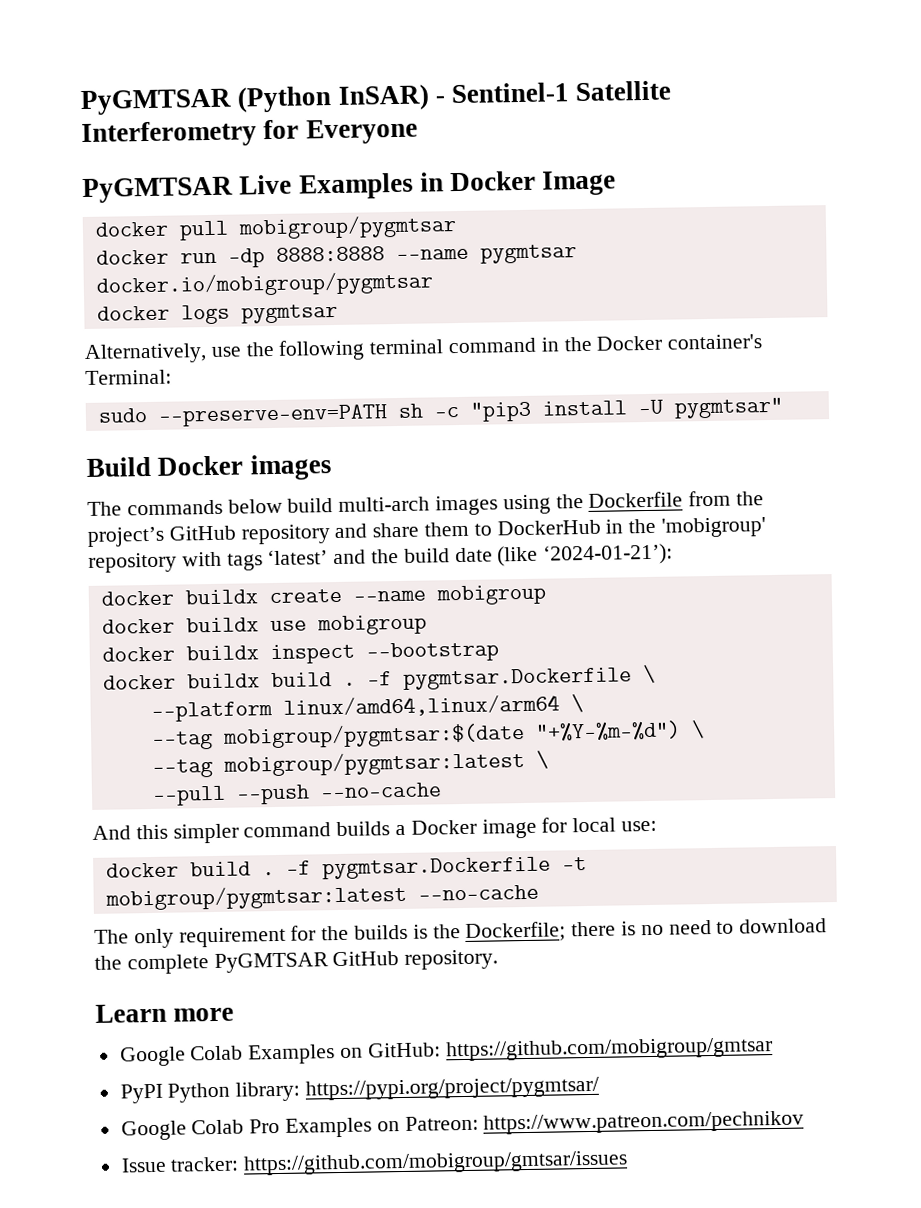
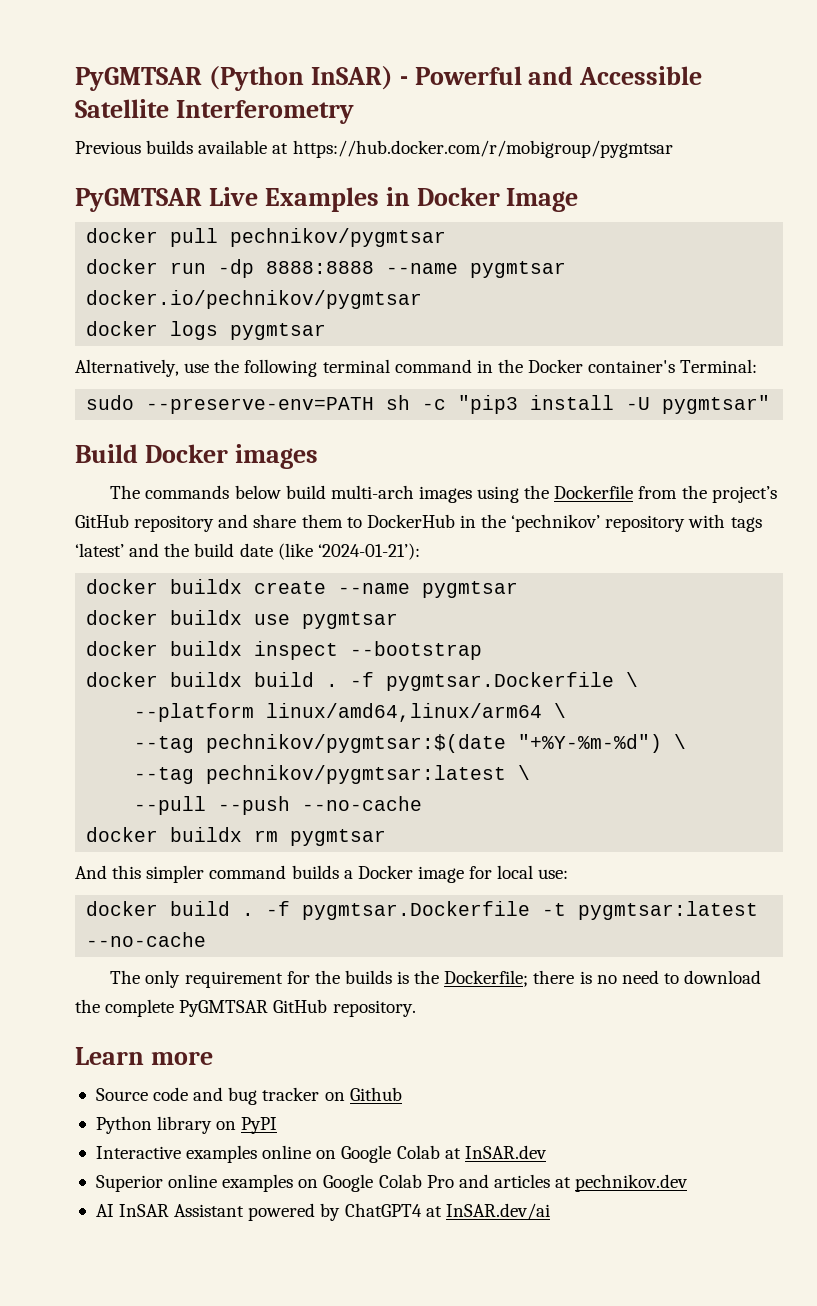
- PyGMTSAR (Python InSAR) - Sentinel-1 Satellite Interferometry for Everyone
+ PyGMTSAR (Python InSAR) - Powerful and Accessible Satellite Interferometry
+ Previous builds available at https://hub.docker.com/r/mobigroup/pygmtsar
- docker pull mobigroup/pygmtsar
+ docker pull pechnikov/pygmtsar
- docker run -dp 8888:8888 --name pygmtsar docker.io/mobigroup/pygmtsar
+ docker run -dp 8888:8888 --name pygmtsar docker.io/pechnikov/pygmtsar
- The commands below build multi-arch images using the Dockerfile from the project’s GitHub repository and share them to DockerHub in the 'mobigroup' repository with tags ‘latest’ and the build date (like ‘2024-01-21’):
+ The commands below build multi-arch images using the Dockerfile from the project’s GitHub repository and share them to DockerHub in the ‘pechnikov’ repository with tags ‘latest’ and the build date (like ‘2024-01-21’):
- docker buildx create --name mobigroup
+ docker buildx create --name pygmtsar
- docker buildx use mobigroup
+ docker buildx use pygmtsar
- --tag mobigroup/pygmtsar:$(date "+%Y-%m-%d") \
+ --tag pechnikov/pygmtsar:$(date "+%Y-%m-%d") \
- --tag mobigroup/pygmtsar:latest \
+ --tag pechnikov/pygmtsar:latest \
+ docker buildx rm pygmtsar
- -f pygmtsar.Dockerfile -t mobigroup/pygmtsar:latest --no-cache
+ -f pygmtsar.Dockerfile -t pygmtsar:latest --no-cache
- Google Colab Examples on GitHub: https://github.com/mobigroup/gmtsar
- PyPI Python library: https://pypi.org/project/pygmtsar/
- Google Colab Pro Examples on Patreon: https://www.patreon.com/pechnikov
- Issue tracker: https://github.com/mobigroup/gmtsar/issues
+ Source code and bug tracker on Github
+ Python library on PyPI
+ Interactive examples online on Google Colab at InSAR.dev
+ Superior online examples on Google Colab Pro and articles at pechnikov.dev
+ AI InSAR Assistant powered by ChatGPT4 at InSAR.dev/ai

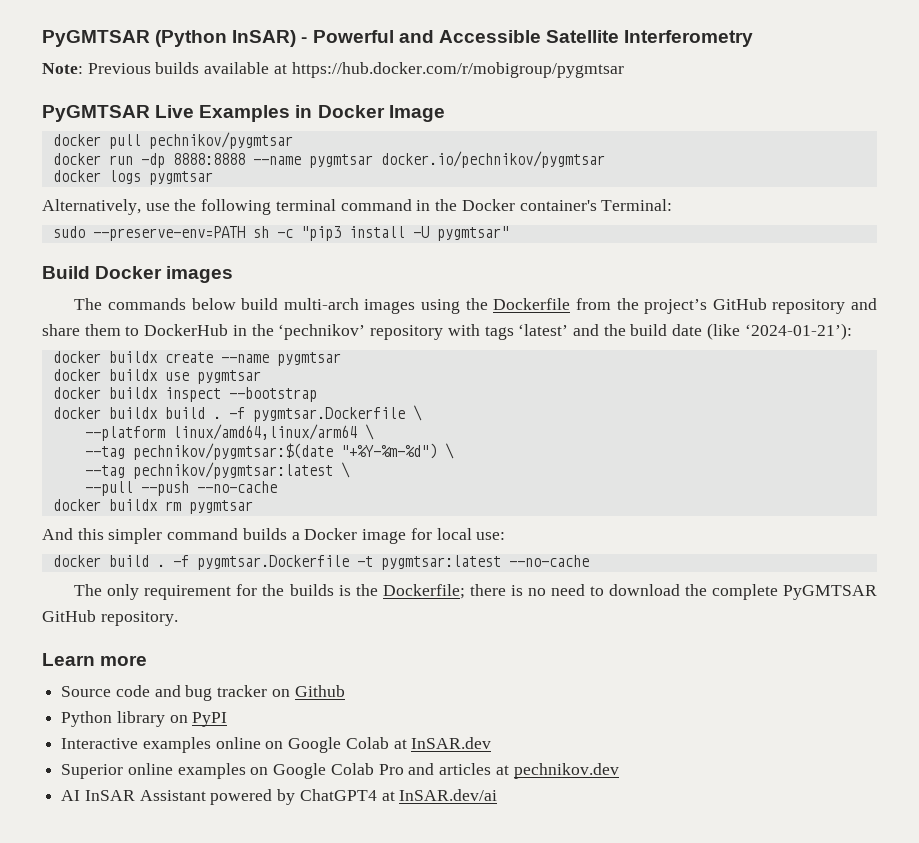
- Previous builds available at https://hub.docker.com/r/mobigroup/pygmtsar
+ Note: Previous builds available at https://hub.docker.com/r/mobigroup/pygmtsar

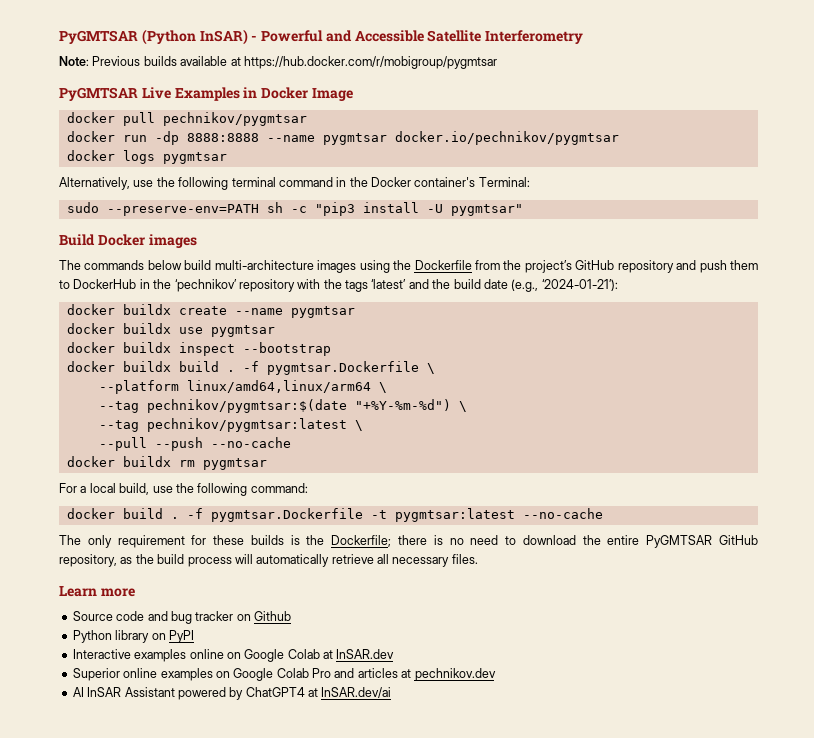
- The commands below build multi-arch images using the Dockerfile from the project’s GitHub repository and share them to DockerHub in the ‘pechnikov’ repository with tags ‘latest’ and the build date (like ‘2024-01-21’):
+ The commands below build multi-architecture images using the Dockerfile from the project’s GitHub repository and push them to DockerHub in the ‘pechnikov’ repository with the tags ‘latest’ and the build date (e.g., ‘2024-01-21’):
- And this simpler command builds a Docker image for local use:
+ For a local build, use the following command:
- The only requirement for the builds is the Dockerfile; there is no need to download the complete PyGMTSAR GitHub repository.
+ The only requirement for these builds is the Dockerfile; there is no need to download the entire PyGMTSAR GitHub repository, as the build process will automatically retrieve all necessary files.

